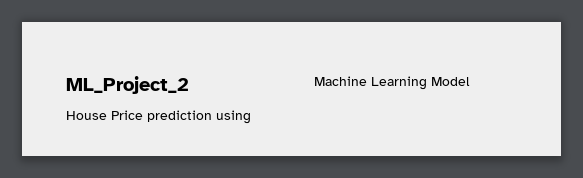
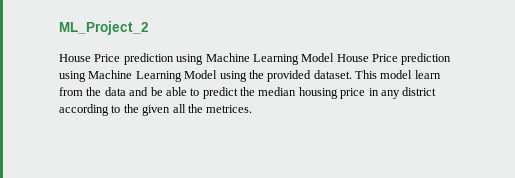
- House Price prediction using Machine Learning Model
+ House Price prediction using Machine Learning Model House Price prediction using Machine Learning Model using the provided dataset. This model learn from the data and be able to predict the median housing price in any district according to the given all the metrices.

